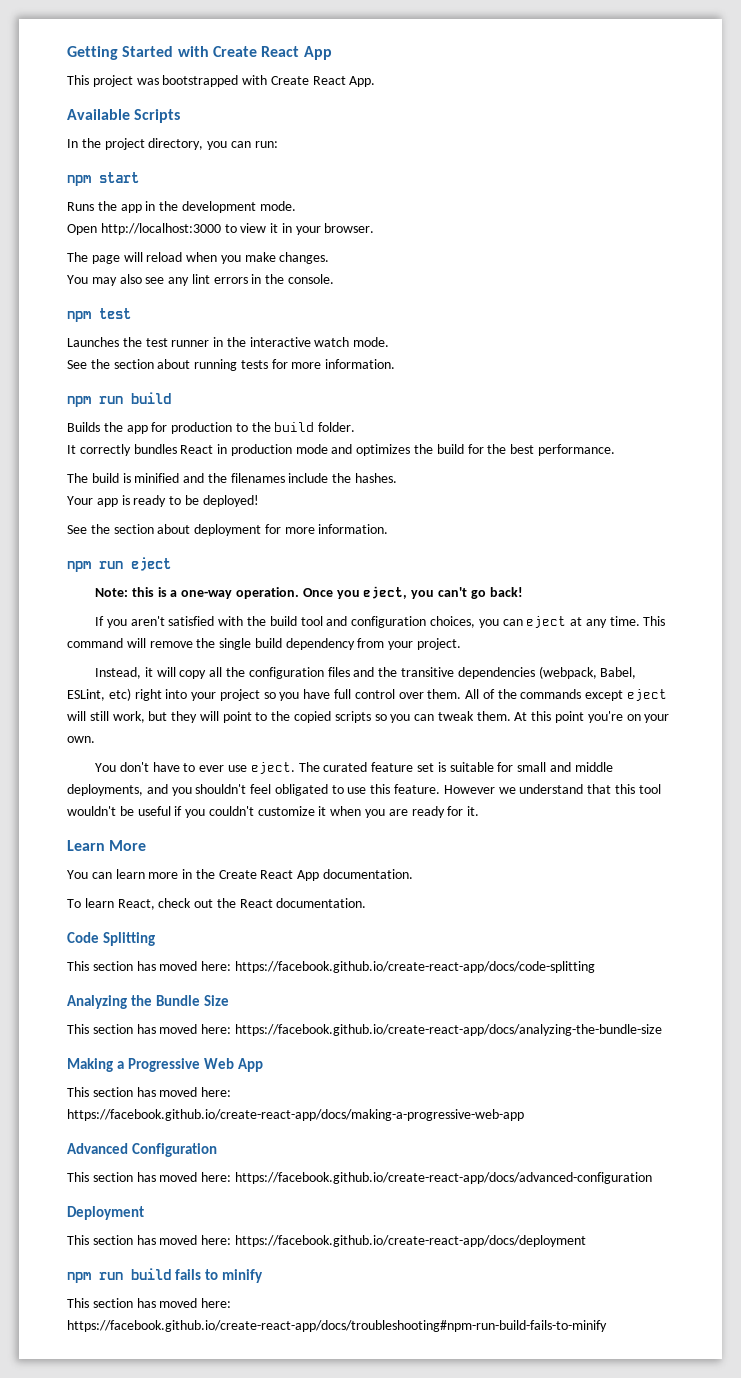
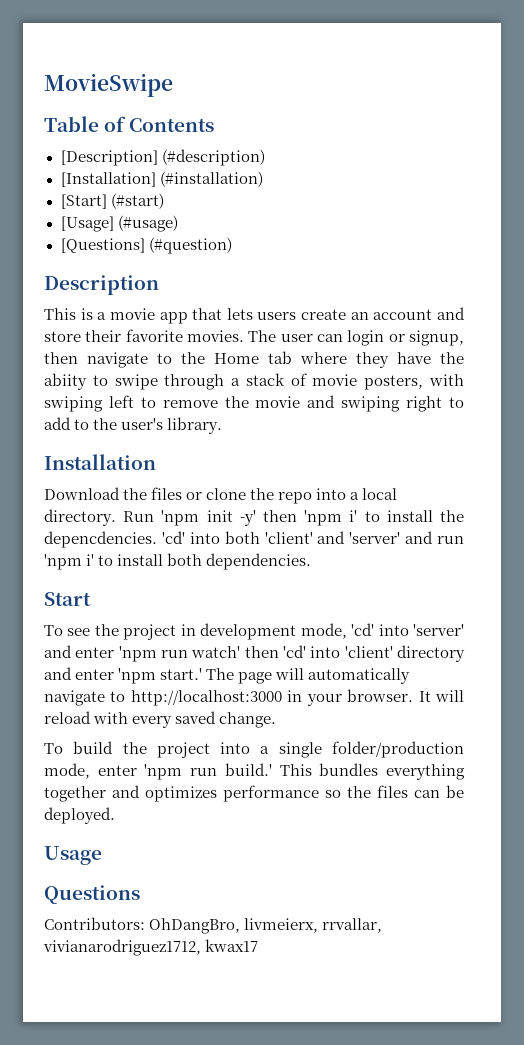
- Getting Started with Create React App
- This project was bootstrapped with Create React App.
- Available Scripts
- In the project directory, you can run:
- npm start
- Runs the app in the development mode.
- Open http://localhost:3000 to view it in your browser.
- The page will reload when you make changes.
- You may also see any lint errors in the console.
- npm test
- Launches the test runner in the interactive watch mode.
- See the section about running tests for more information.
- npm run build
- Builds the app for production to the build folder.
- It correctly bundles React in production mode and optimizes the build for the best performance.
- The build is minified and the filenames include the hashes.
- Your app is ready to be deployed!
- See the section about deployment for more information.
- npm run eject
- Note: this is a one-way operation. Once you eject, you can't go back!
- If you aren't satisfied with the build tool and configuration choices, you can eject at any time. This command will remove the single build dependency from your project.
- Instead, it will copy all the configuration files and the transitive dependencies (webpack, Babel, ESLint, etc) right into your project so you have full control over them. All of the commands except eject will still work, but they will point to the copied scripts so you can tweak them. At this point you're on your own.
- You don't have to ever use eject. The curated feature set is suitable for small and middle deployments, and you shouldn't feel obligated to use this feature. However we understand that this tool wouldn't be useful if you couldn't customize it when you are ready for it.
- Learn More
- You can learn more in the Create React App documentation.
- To learn React, check out the React documentation.
- Code Splitting
- This section has moved here: https://facebook.github.io/create-react-app/docs/code-splitting
- Analyzing the Bundle Size
- This section has moved here: https://facebook.github.io/create-react-app/docs/analyzing-the-bundle-size
- Making a Progressive Web App
- This section has moved here: https://facebook.github.io/create-react-app/docs/making-a-progressive-web-app
- Advanced Configuration
- This section has moved here: https://facebook.github.io/create-react-app/docs/advanced-configuration
- Deployment
- This section has moved here: https://facebook.github.io/create-react-app/docs/deployment
- npm run build fails to minify
- This section has moved here: https://facebook.github.io/create-react-app/docs/troubleshooting#npm-run-build-fails-to-minify
+ MovieSwipe
+ Table of Contents
+ [Description] (#description)
+ [Installation] (#installation)
+ [Start] (#start)
+ [Usage] (#usage)
+ [Questions] (#question)
+ Description
+ This is a movie app that lets users create an account and store their favorite movies. The user can login or signup, then navigate to the Home tab where they have the abiity to swipe through a stack of movie posters, with swiping left to remove the movie and swiping right to add to the user's library.
+ Installation
+ Download the files or clone the repo into a local directory. Run 'npm init -y' then 'npm i' to install the depencdencies. 'cd' into both 'client' and 'server' and run 'npm i' to install both dependencies.
+ Start
+ To see the project in development mode, 'cd' into 'server' and enter 'npm run watch' then 'cd' into 'client' directory and enter 'npm start.' The page will automatically navigate to http://localhost:3000 in your browser. It will reload with every saved change.
+ To build the project into a single folder/production mode, enter 'npm run build.' This bundles everything together and optimizes performance so the files can be deployed.
+ Usage
+ Questions
+ Contributors: OhDangBro, livmeierx, rrvallar, vivianarodriguez1712, kwax17

